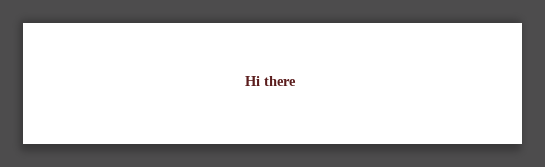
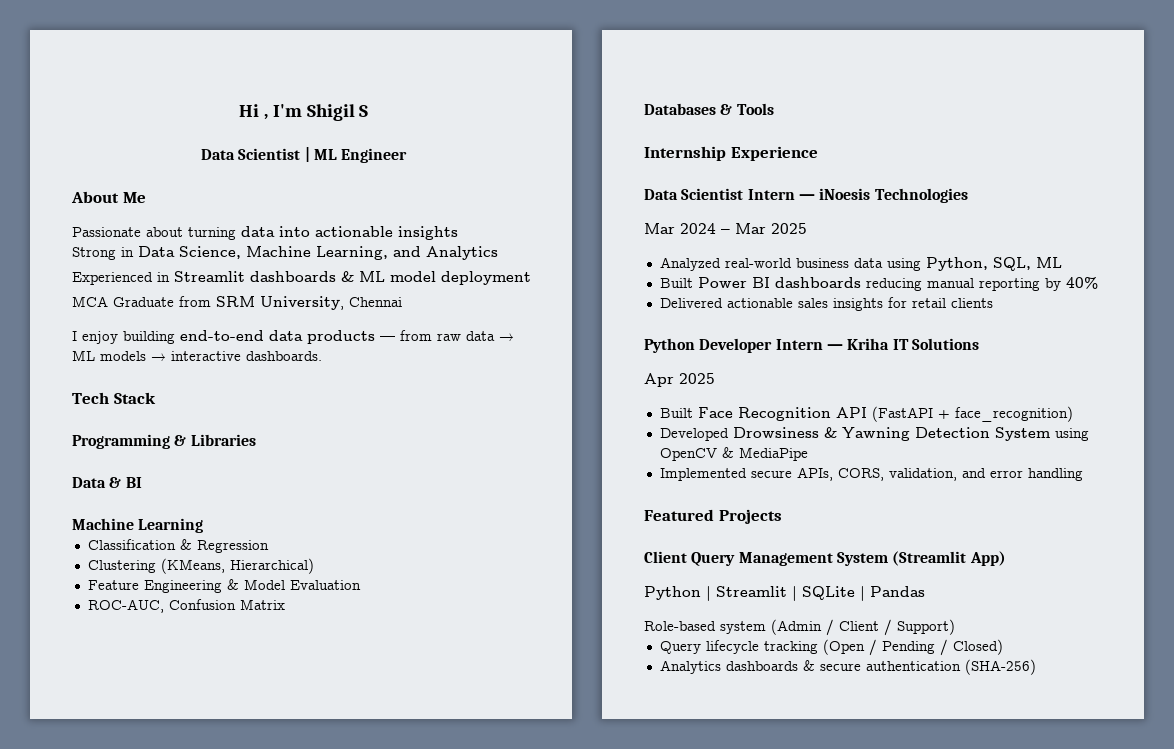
- Hi there
+ Hi , I'm Shigil S
+ Data Scientist | ML Engineer
+ About Me
+ Passionate about turning data into actionable insights
+ Strong in Data Science, Machine Learning, and Analytics
+ Experienced in Streamlit dashboards & ML model deployment
+ MCA Graduate from SRM University, Chennai
+ I enjoy building end-to-end data products — from raw data → ML models → interactive dashboards.
+ Tech Stack
+ Programming & Libraries
+ Data & BI
+ Machine Learning
+ Classification & Regression
+ Clustering (KMeans, Hierarchical)
+ Feature Engineering & Model Evaluation
+ ROC-AUC, Confusion Matrix
+ Databases & Tools
+ Internship Experience
+ Data Scientist Intern — iNoesis Technologies
+ Mar 2024 – Mar 2025
+ Analyzed real-world business data using Python, SQL, ML
+ Built Power BI dashboards reducing manual reporting by 40%
+ Delivered actionable sales insights for retail clients
+ Python Developer Intern — Kriha IT Solutions
+ Apr 2025
+ Built Face Recognition API (FastAPI + face_recognition)
+ Developed Drowsiness & Yawning Detection System using OpenCV & MediaPipe
+ Implemented secure APIs, CORS, validation, and error handling
+ Featured Projects
+ Client Query Management System (Streamlit App)
+ Python | Streamlit | SQLite | Pandas
+ Role-based system (Admin / Client / Support)
+ Query lifecycle tracking (Open / Pending / Closed)
+ Analytics dashboards & secure authentication (SHA-256)

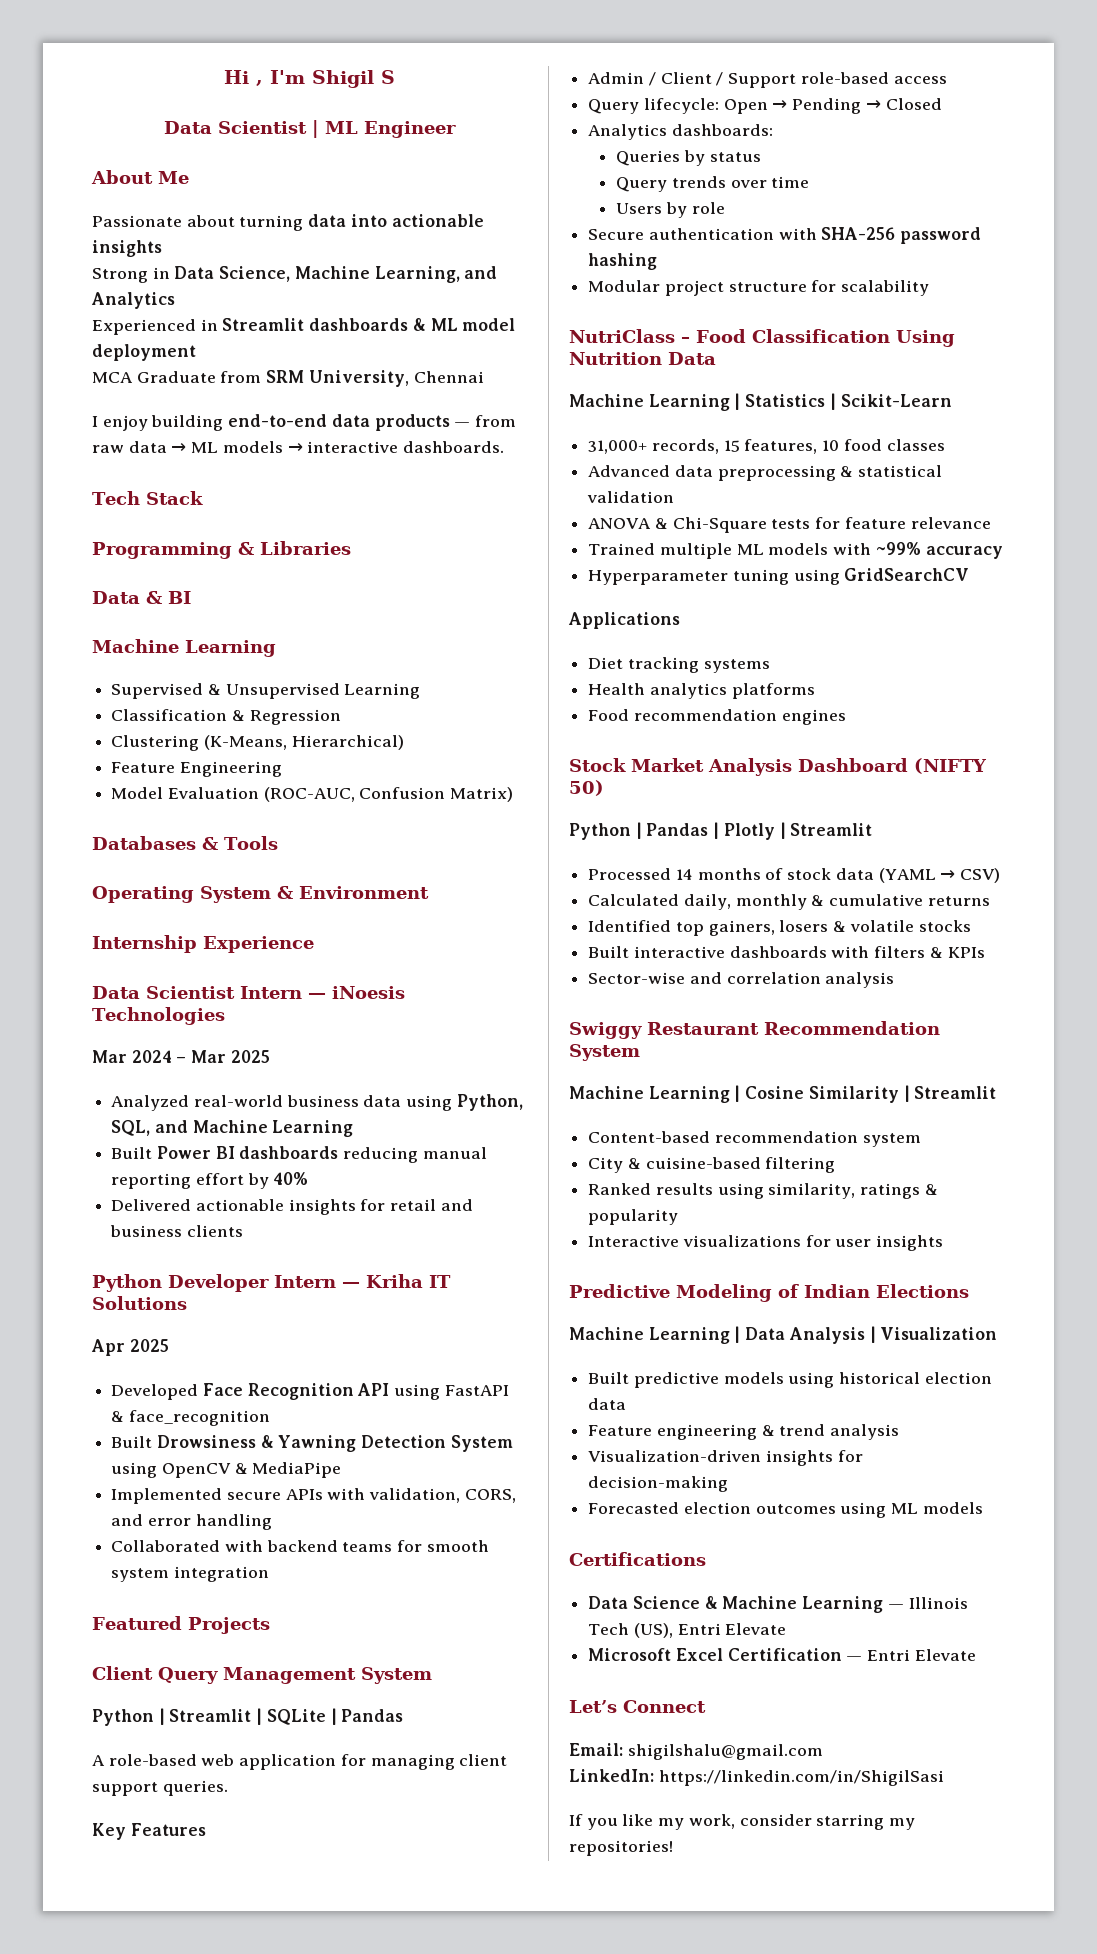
+ Supervised & Unsupervised Learning
- Clustering (KMeans, Hierarchical)
+ Clustering (K-Means, Hierarchical)
- Feature Engineering & Model Evaluation
- ROC-AUC, Confusion Matrix
+ Feature Engineering
+ Model Evaluation (ROC-AUC, Confusion Matrix)
+ Operating System & Environment
- Analyzed real-world business data using Python, SQL, ML
+ Analyzed real-world business data using Python, SQL, and Machine Learning
- Built Power BI dashboards reducing manual reporting by 40%
+ Built Power BI dashboards reducing manual reporting effort by 40%
- Delivered actionable sales insights for retail clients
+ Delivered actionable insights for retail and business clients
- Built Face Recognition API (FastAPI + face_recognition)
- Developed Drowsiness & Yawning Detection System using OpenCV & MediaPipe
+ Developed Face Recognition API using FastAPI & face_recognition
+ Built Drowsiness & Yawning Detection System using OpenCV & MediaPipe
- Implemented secure APIs, CORS, validation, and error handling
+ Implemented secure APIs with validation, CORS, and error handling
+ Collaborated with backend teams for smooth system integration
- Client Query Management System (Streamlit App)
+ Client Query Management System
- Role-based system (Admin / Client / Support)
- Query lifecycle tracking (Open / Pending / Closed)
- Analytics dashboards & secure authentication (SHA-256)
+ A role-based web application for managing client support queries.
+ Key Features
+ Admin / Client / Support role-based access
+ Query lifecycle: Open → Pending → Closed
+ Analytics dashboards:
+ Queries by status
+ Query trends over time
+ Users by role
+ Secure authentication with SHA-256 password hashing
+ Modular project structure for scalability
+ NutriClass – Food Classification Using Nutrition Data
+ Machine Learning | Statistics | Scikit-Learn
+ 31,000+ records, 15 features, 10 food classes
+ Advanced data preprocessing & statistical validation
+ ANOVA & Chi-Square tests for feature relevance
+ Trained multiple ML models with ~99% accuracy
+ Hyperparameter tuning using GridSearchCV
+ Applications
+ Diet tracking systems
+ Health analytics platforms
+ Food recommendation engines
+ Stock Market Analysis Dashboard (NIFTY 50)
+ Python | Pandas | Plotly | Streamlit
+ Processed 14 months of stock data (YAML → CSV)
+ Calculated daily, monthly & cumulative returns
+ Identified top gainers, losers & volatile stocks
+ Built interactive dashboards with filters & KPIs
+ Sector-wise and correlation analysis
+ Swiggy Restaurant Recommendation System
+ Machine Learning | Cosine Similarity | Streamlit
+ Content-based recommendation system
+ City & cuisine-based filtering
+ Ranked results using similarity, ratings & popularity
+ Interactive visualizations for user insights
+ Predictive Modeling of Indian Elections
+ Machine Learning | Data Analysis | Visualization
+ Built predictive models using historical election data
+ Feature engineering & trend analysis
+ Visualization-driven insights for decision-making
+ Forecasted election outcomes using ML models
+ Certifications
+ Data Science & Machine Learning — Illinois Tech (US), Entri Elevate
+ Microsoft Excel Certification — Entri Elevate
+ Let’s Connect
+ Email: shigilshalu@gmail.com
+ LinkedIn: https://linkedin.com/in/ShigilSasi
+ If you like my work, consider starring my repositories!

